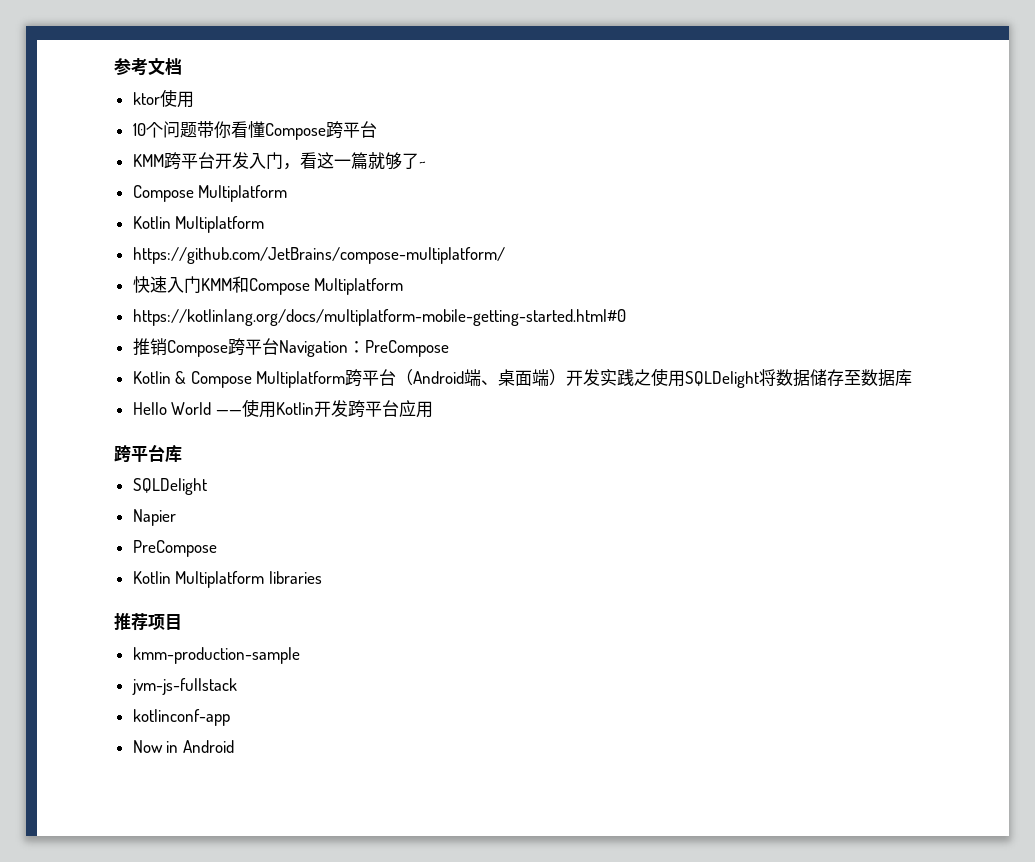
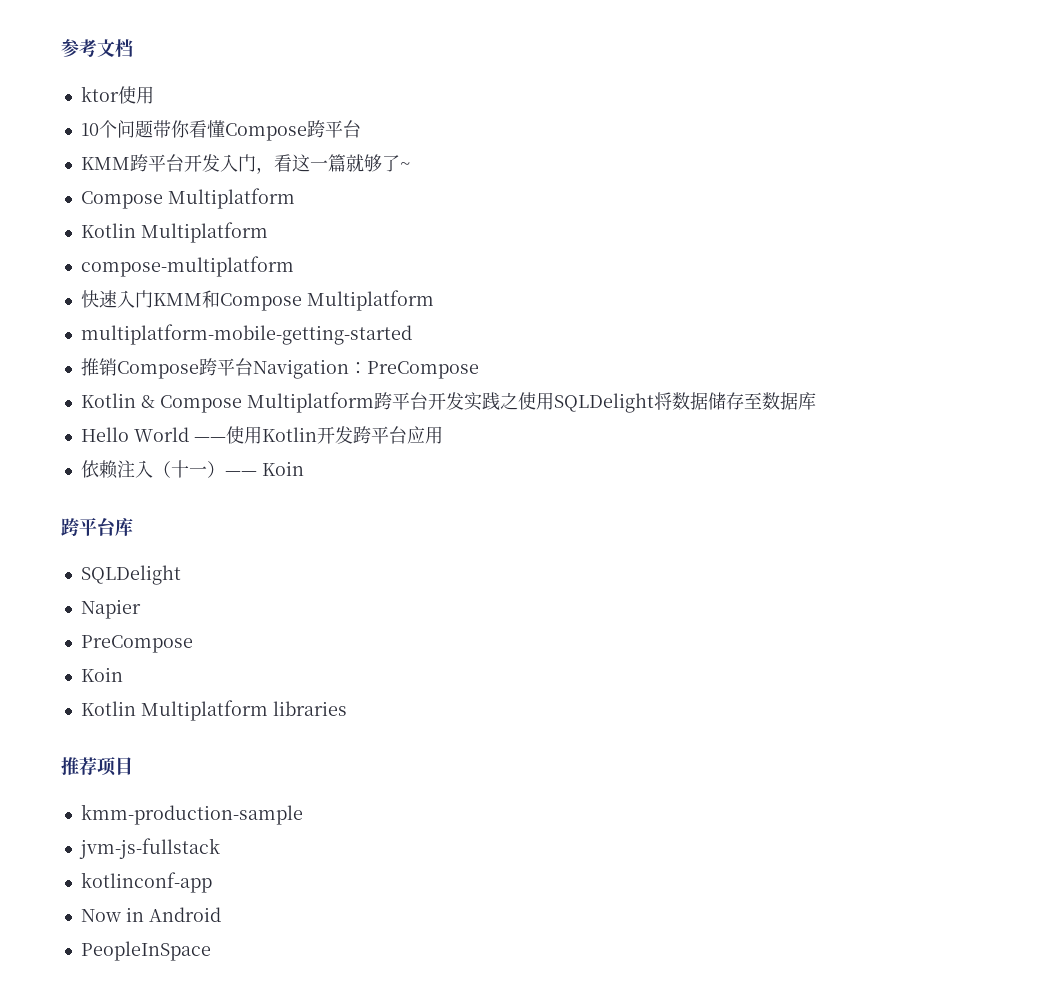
- https://github.com/JetBrains/compose-multiplatform/
+ compose-multiplatform
- https://kotlinlang.org/docs/multiplatform-mobile-getting-started.html#0
+ multiplatform-mobile-getting-started
- Kotlin & Compose Multiplatform跨平台（Android端、桌面端）开发实践之使用SQLDelight将数据储存至数据库
+ Kotlin & Compose Multiplatform跨平台开发实践之使用SQLDelight将数据储存至数据库
+ 依赖注入（十一）—— Koin
  Napier
  PreCompose
+ Koin
+ PeopleInSpace

